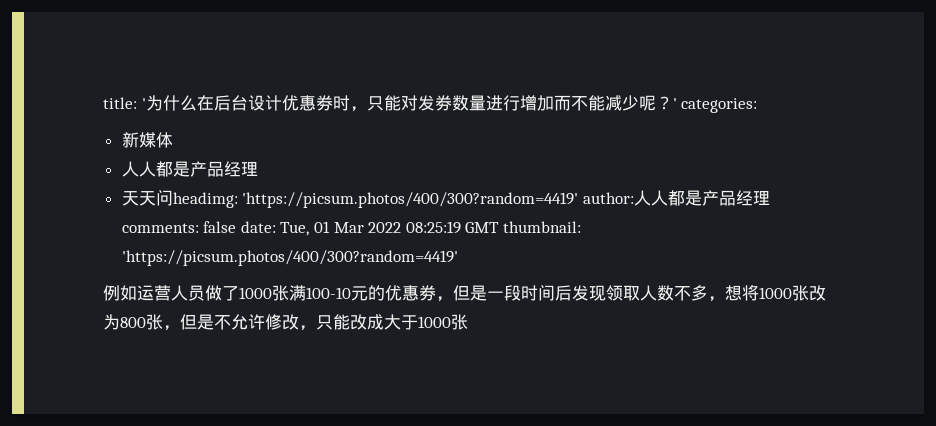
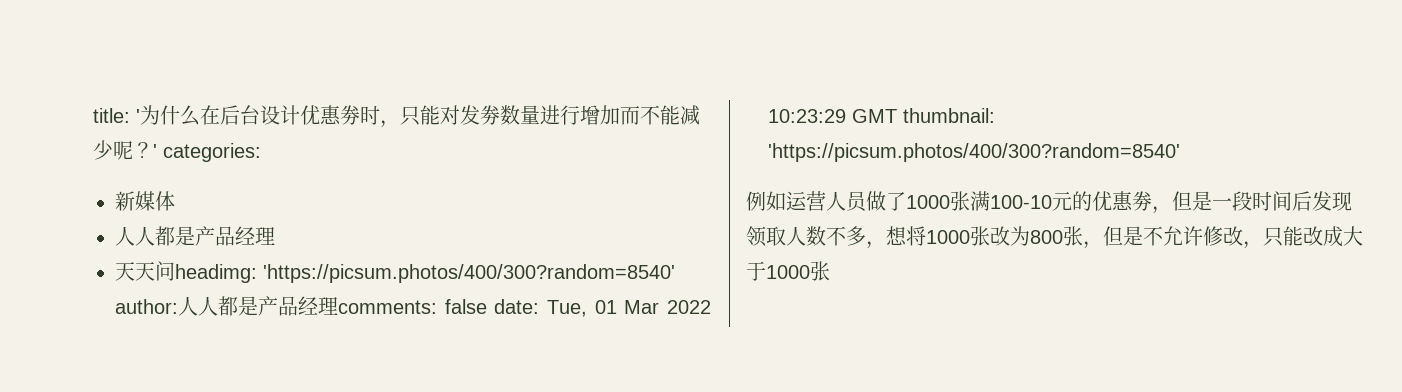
- 天天问headimg: 'https://picsum.photos/400/300?random=4419' author:人人都是产品经理comments: false date: Tue, 01 Mar 2022 08:25:19 GMT thumbnail: 'https://picsum.photos/400/300?random=4419'
+ 天天问headimg: 'https://picsum.photos/400/300?random=8540' author:人人都是产品经理comments: false date: Tue, 01 Mar 2022 10:23:29 GMT thumbnail: 'https://picsum.photos/400/300?random=8540'

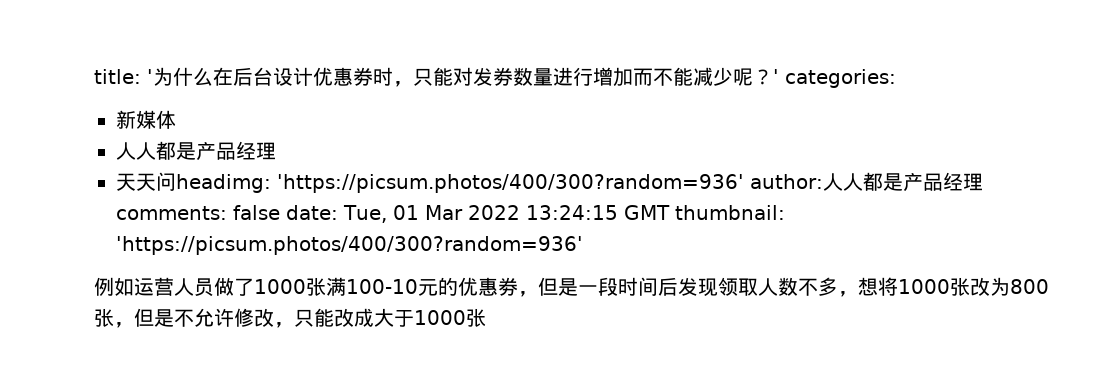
- 天天问headimg: 'https://picsum.photos/400/300?random=8540' author:人人都是产品经理comments: false date: Tue, 01 Mar 2022 10:23:29 GMT thumbnail: 'https://picsum.photos/400/300?random=8540'
+ 天天问headimg: 'https://picsum.photos/400/300?random=936' author:人人都是产品经理comments: false date: Tue, 01 Mar 2022 13:24:15 GMT thumbnail: 'https://picsum.photos/400/300?random=936'

